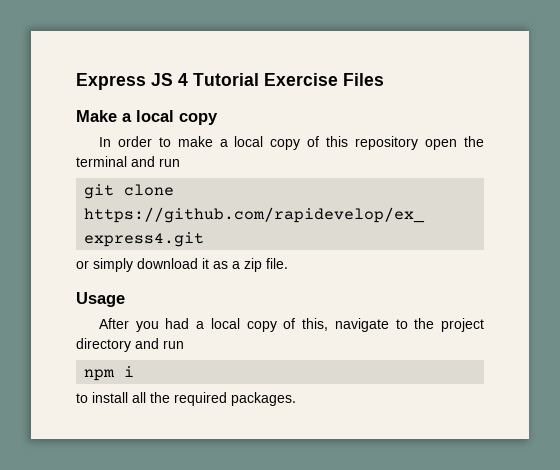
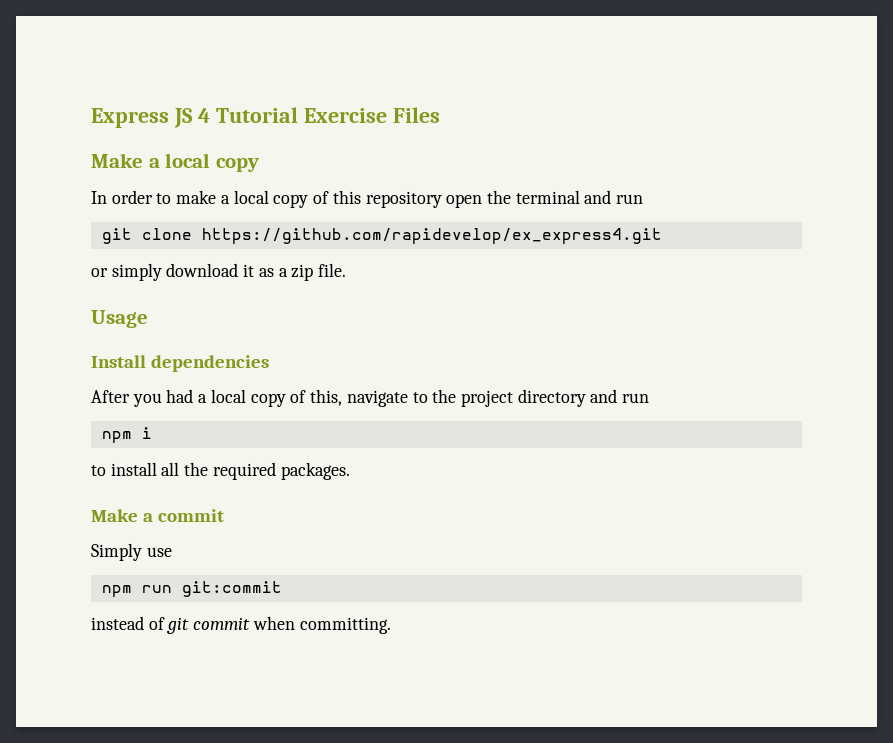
+ Install dependencies
+ Make a commit
+ Simply use
+ npm run git:commit
+ instead of git commit when committing.

